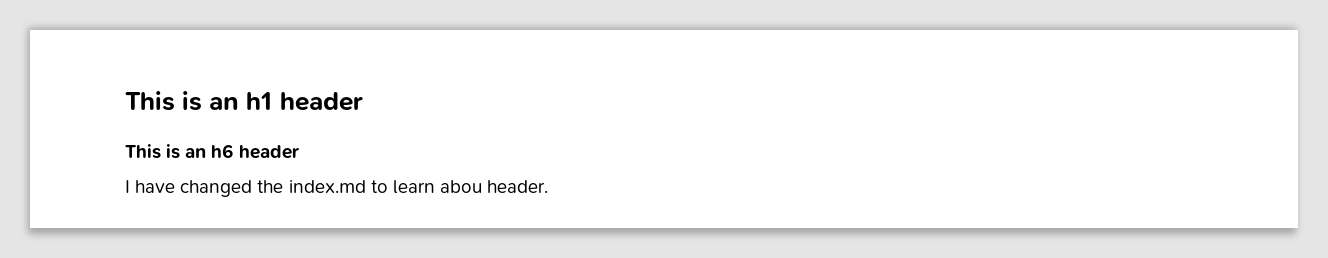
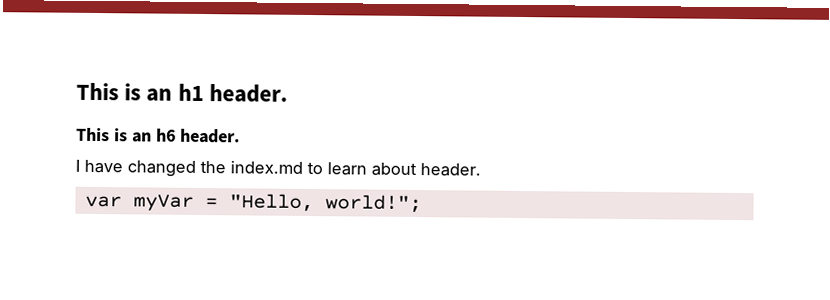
- This is an h1 header
+ This is an h1 header.
- This is an h6 header
+ This is an h6 header.
- I have changed the index.md to learn abou header.
+ I have changed the index.md to learn about header.
+ var myVar = "Hello, world!";

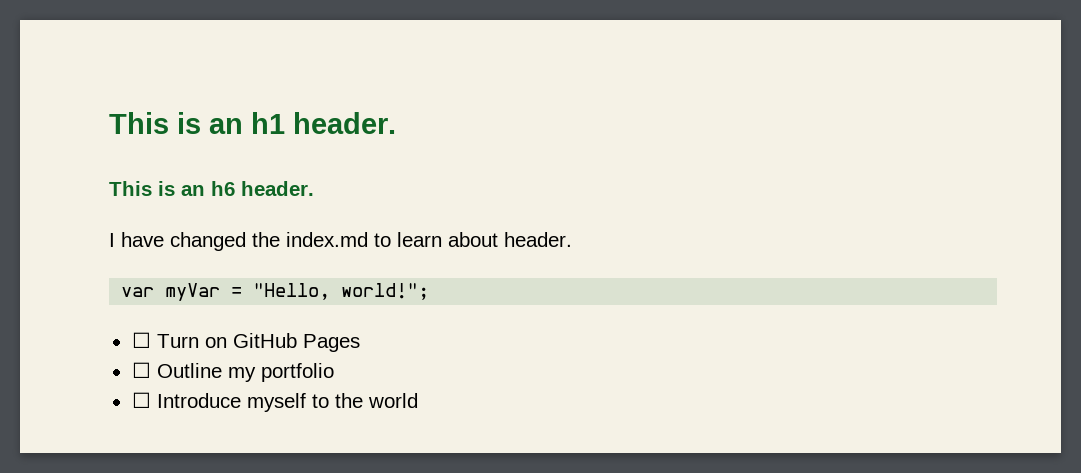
+ ☐ Turn on GitHub Pages
+ ☐ Outline my portfolio
+ ☐ Introduce myself to the world

